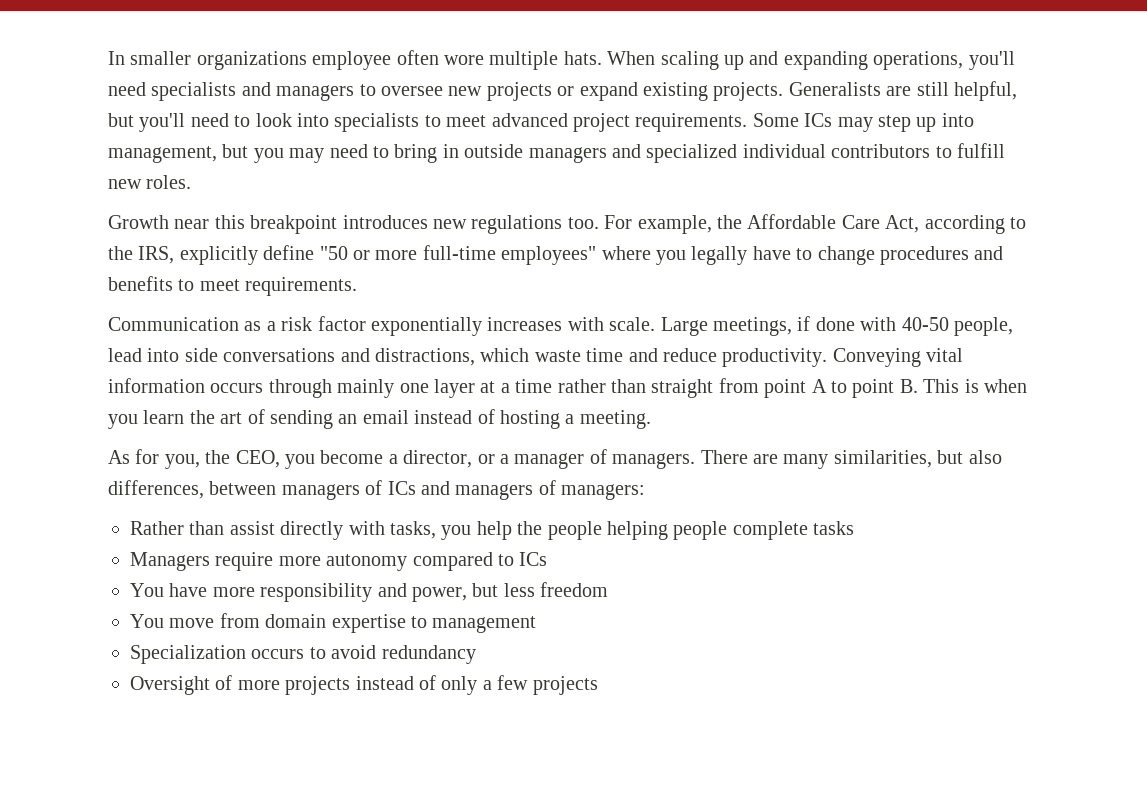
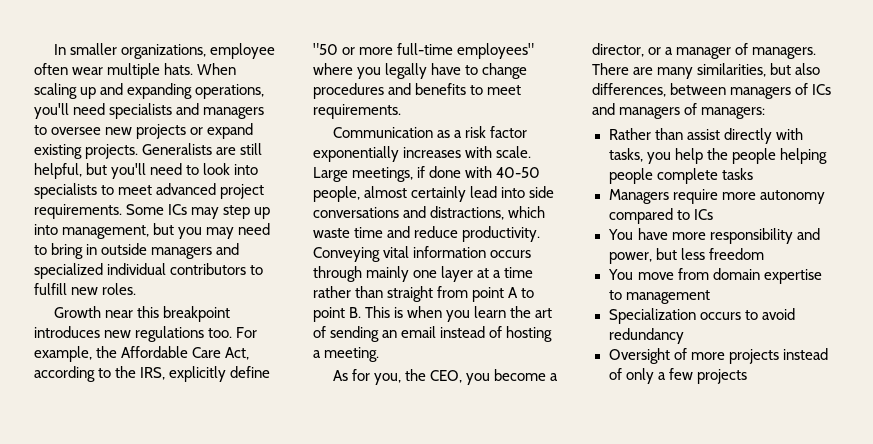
- In smaller organizations employee often wore multiple hats.
+ In smaller organizations, employee often wear multiple hats.
- Large meetings, if done with 40-50 people, lead into side conversations and distractions, which waste time and reduce productivity.
+ Large meetings, if done with 40-50 people, almost certainly lead into side conversations and distractions, which waste time and reduce productivity.

